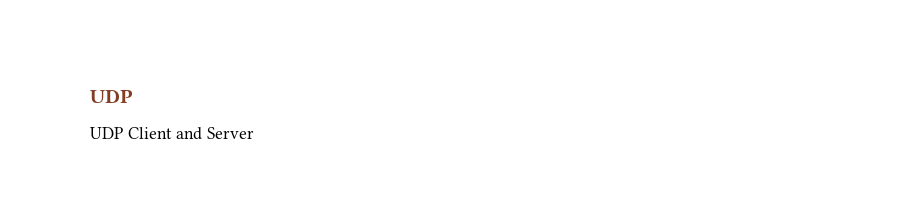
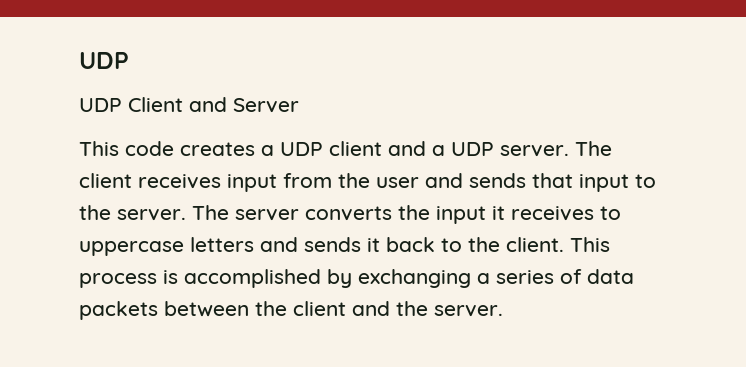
+ This code creates a UDP client and a UDP server. The client receives input from the user and sends that input to the server. The server converts the input it receives to uppercase letters and sends it back to the client. This process is accomplished by exchanging a series of data packets between the client and the server.

